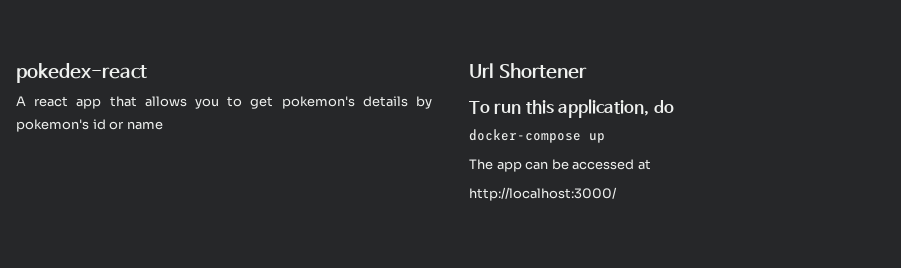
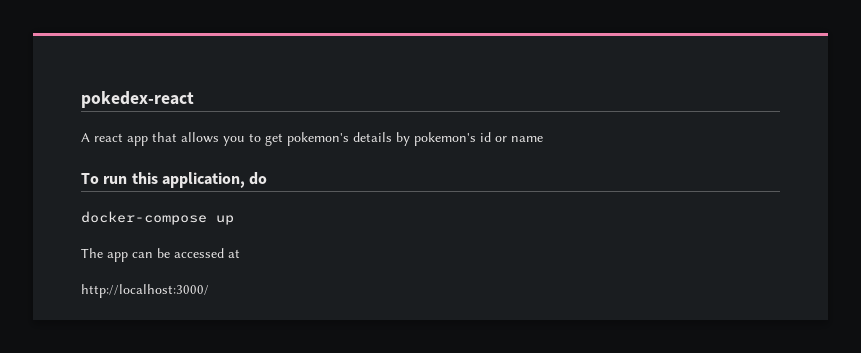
- Url Shortener

